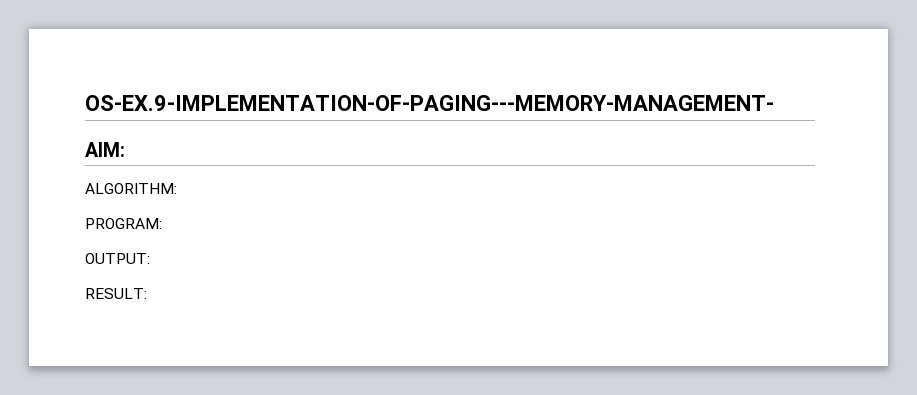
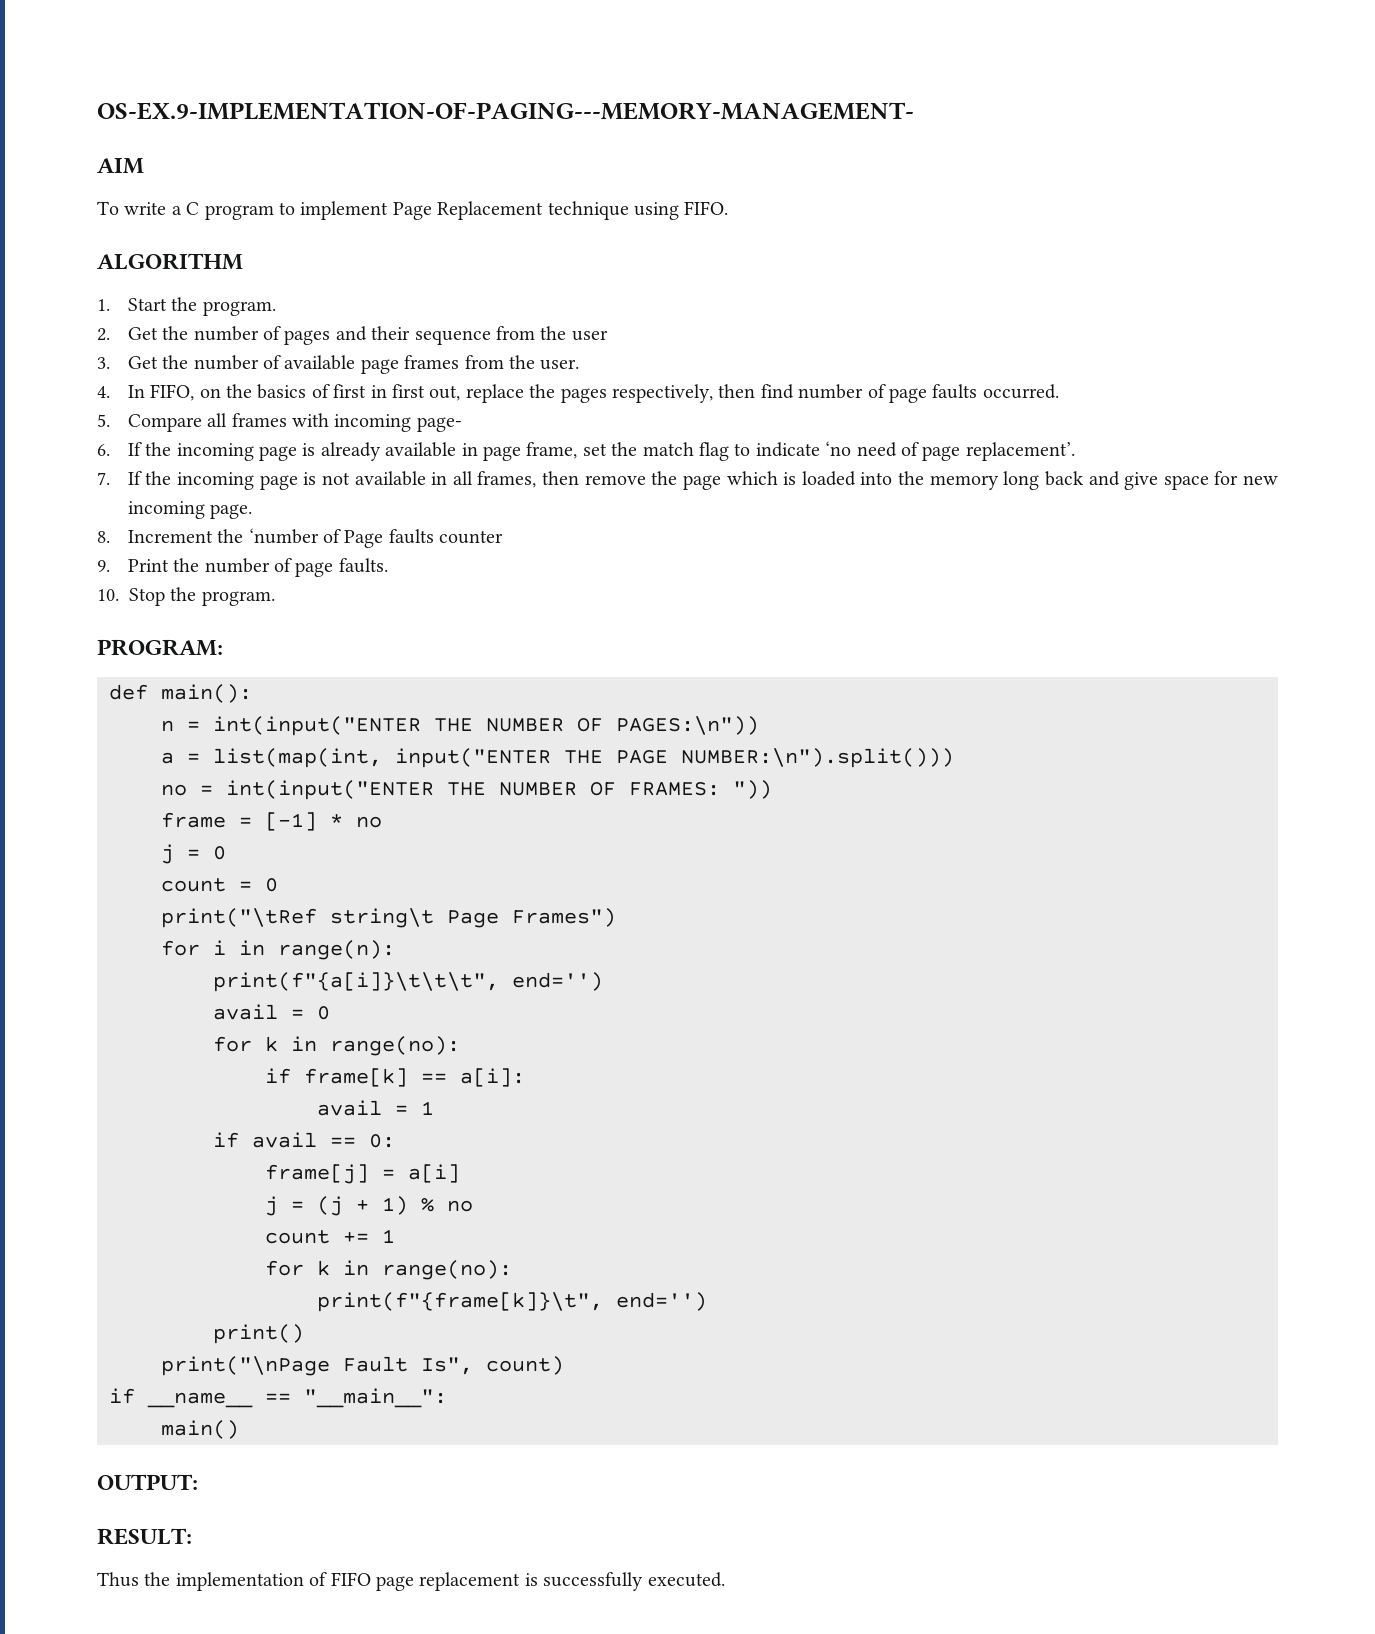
- AIM:
- ALGORITHM:
+ AIM
+ To write a C program to implement Page Replacement technique using FIFO.
+ ALGORITHM
+ 1. Start the program.
+ 2. Get the number of pages and their sequence from the user
+ 3. Get the number of available page frames from the user.
+ 4. In FIFO, on the basics of first in first out, replace the pages respectively, then find number of page faults occurred.
+ 5. Compare all frames with incoming page-
+ 6. If the incoming page is already available in page frame, set the match flag to indicate ‘no need of page replacement’.
+ 7. If the incoming page is not available in all frames, then remove the page which is loaded into the memory long back and give space for new incoming page.
+ 8. Increment the ‘number of Page faults counter
+ 9. Print the number of page faults.
+ 10. Stop the program.
  PROGRAM:
+ def main():
+ n = int(input("ENTER THE NUMBER OF PAGES:\n"))
+ a = list(map(int, input("ENTER THE PAGE NUMBER:\n").split()))
+ no = int(input("ENTER THE NUMBER OF FRAMES: "))
+ frame = [-1] * no
+ j = 0
+ count = 0
+ print("\tRef string\t Page Frames")
+ for i in range(n):
+ print(f"{a[i]}\t\t\t", end='')
+ avail = 0
+ for k in range(no):
+ if frame[k] == a[i]:
+ avail = 1
+ if avail == 0:
+ frame[j] = a[i]
+ j = (j + 1) % no
+ count += 1
+ for k in range(no):
+ print(f"{frame[k]}\t", end='')
+ print()
+ print("\nPage Fault Is", count)
+ if __name__ == "__main__":
+ main()
  OUTPUT:
  RESULT:
+ Thus the implementation of FIFO page replacement is successfully executed.

